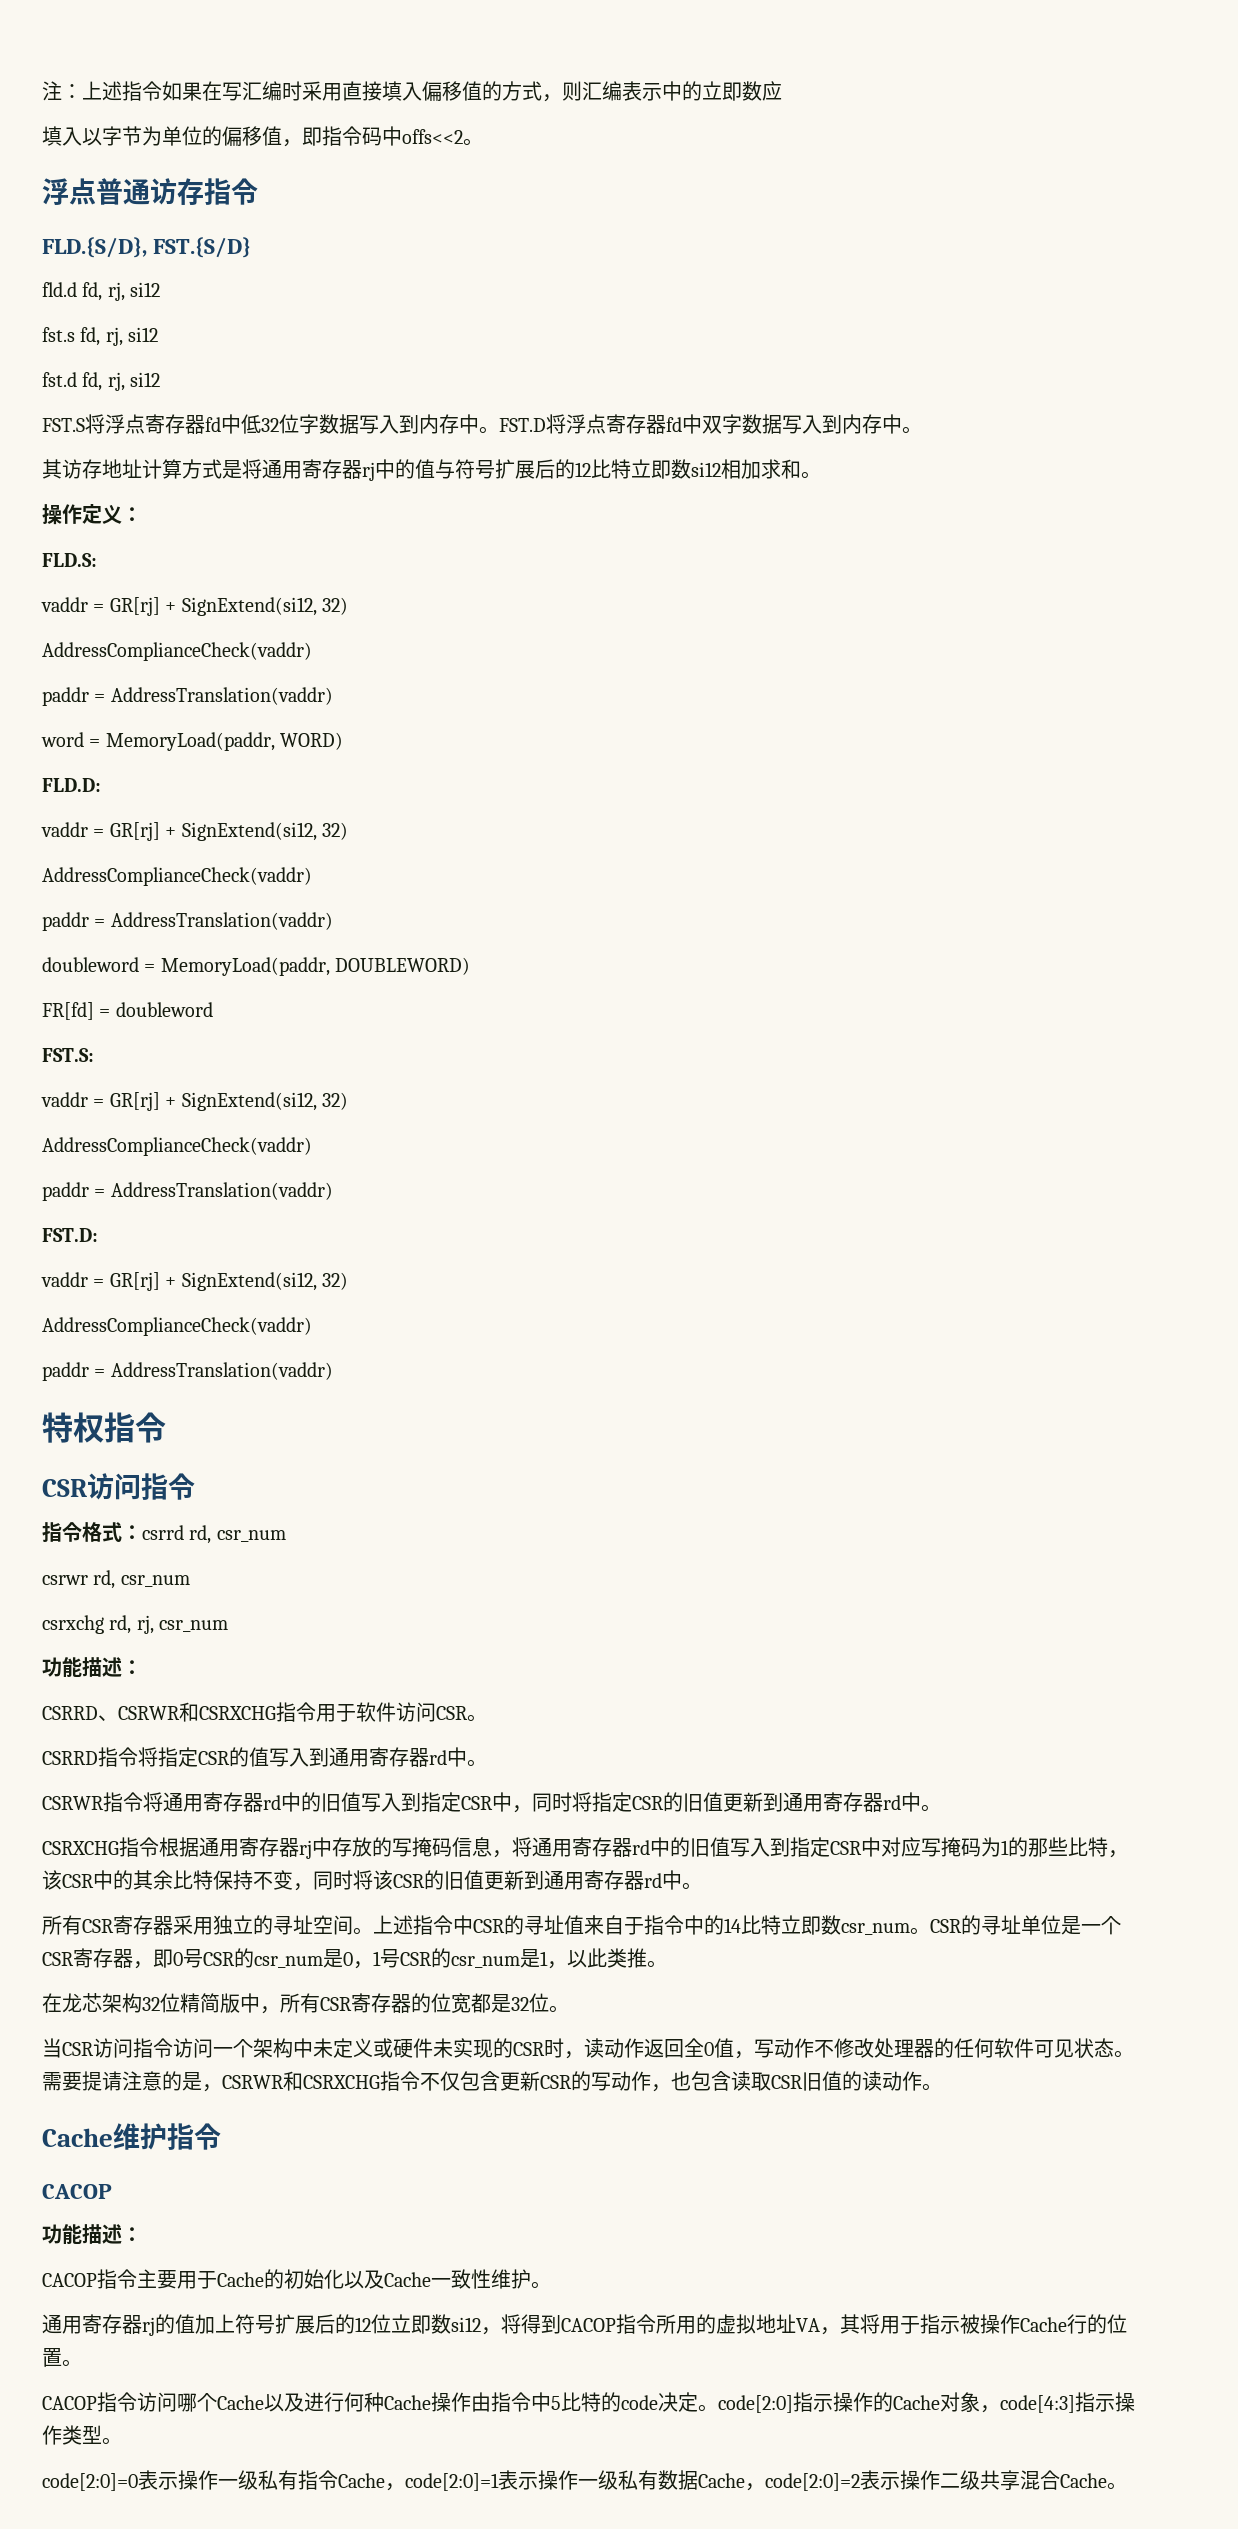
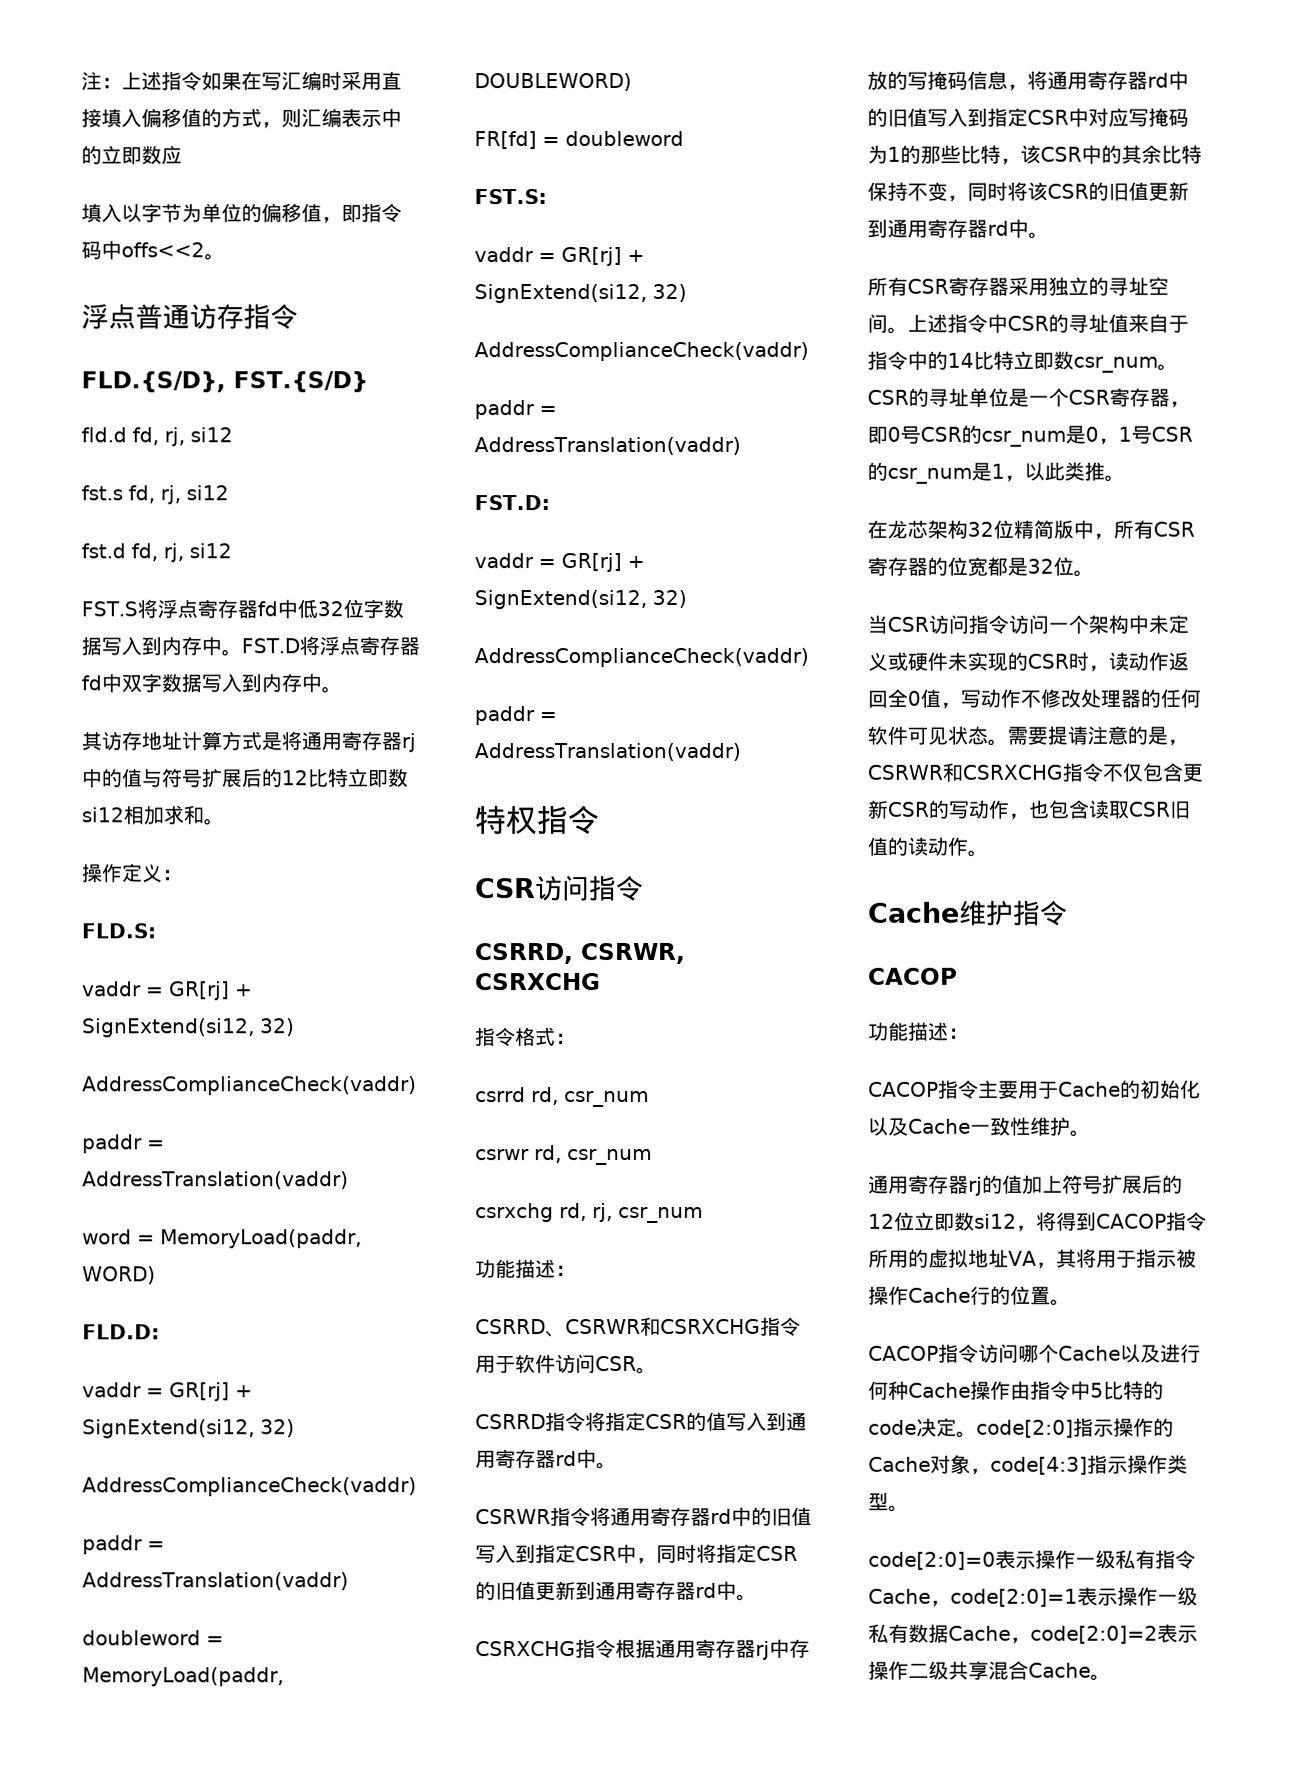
+ CSRRD, CSRWR, CSRXCHG
- 指令格式：csrrd rd, csr_num
+ 指令格式：
+ csrrd rd, csr_num

